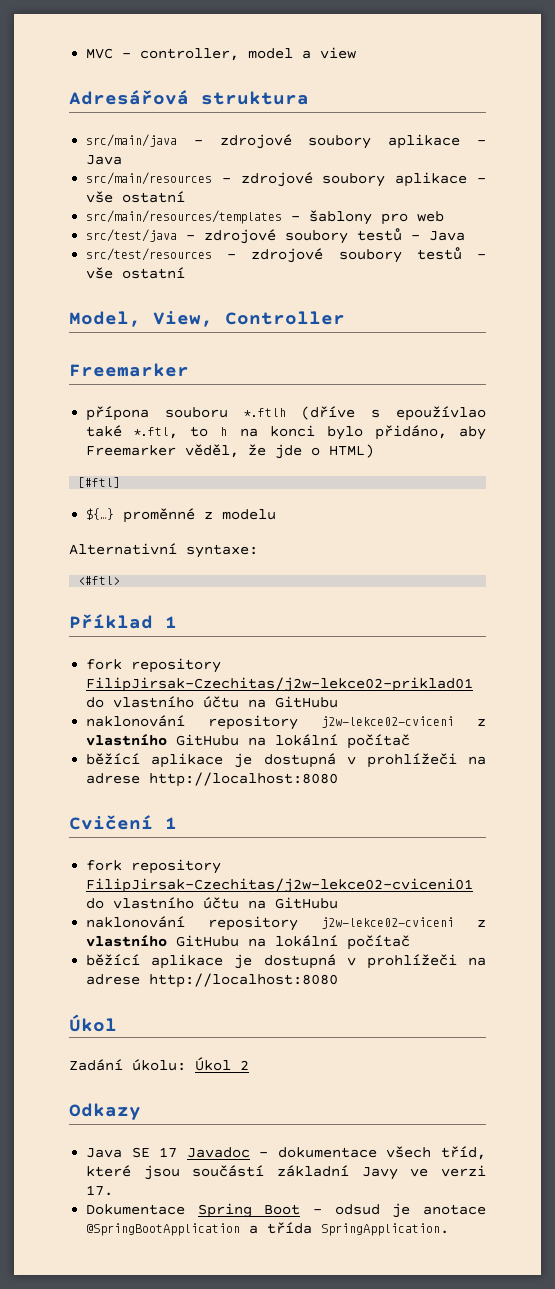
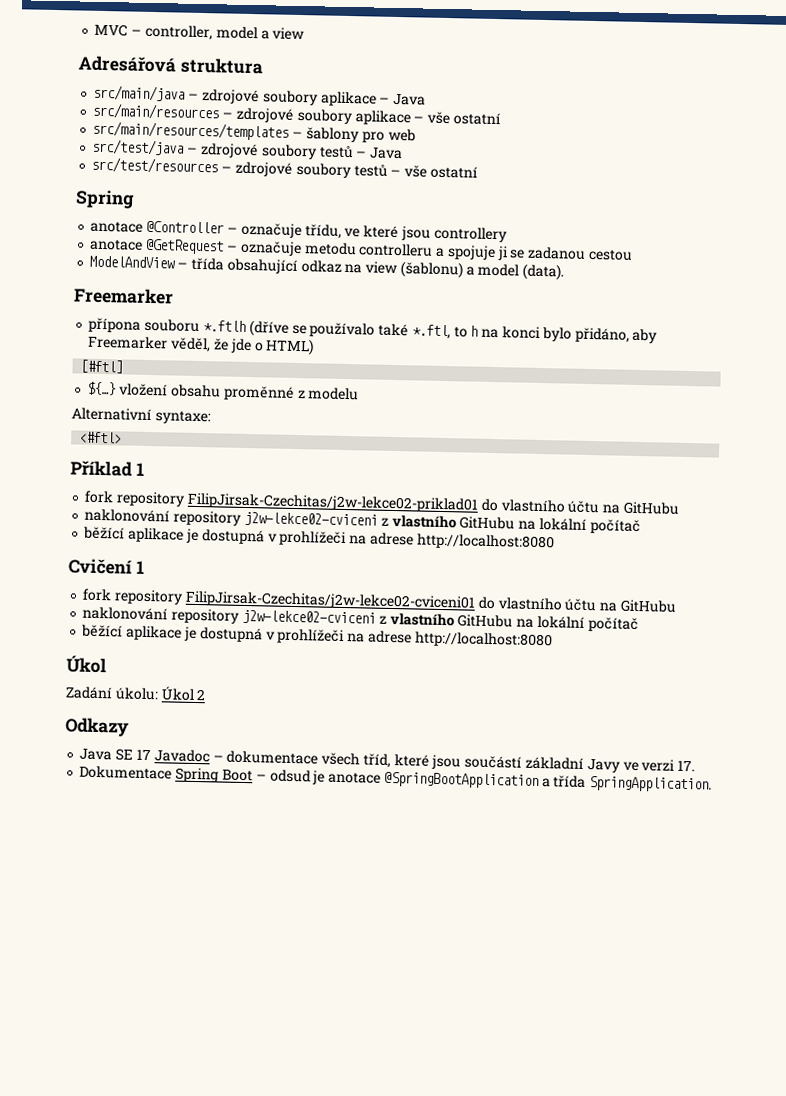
  src/test/resources – zdrojové soubory testů – vše ostatní
- Model, View, Controller
+ Spring
+ anotace @Controller – označuje třídu, ve které jsou controllery
+ anotace @GetRequest – označuje metodu controlleru a spojuje ji se zadanou cestou
+ ModelAndView – třída obsahující odkaz na view (šablonu) a model (data).
- přípona souboru *.ftlh (dříve s epoužívlao také *.ftl, to h na konci bylo přidáno, aby Freemarker věděl, že jde o HTML)
+ přípona souboru *.ftlh (dříve se používalo také *.ftl, to h na konci bylo přidáno, aby Freemarker věděl, že jde o HTML)
- ${…} proměnné z modelu
+ ${…} vložení obsahu proměnné z modelu

